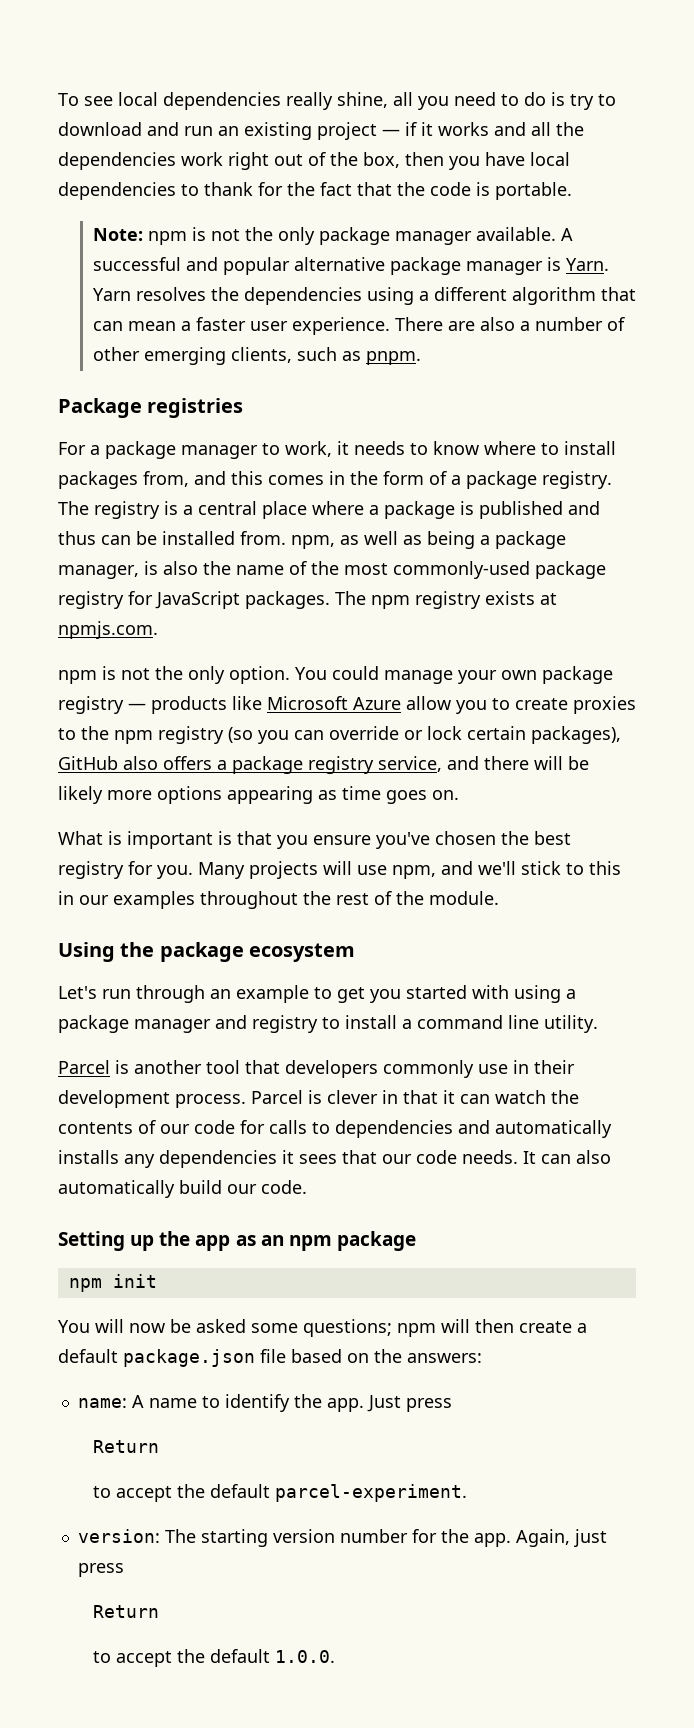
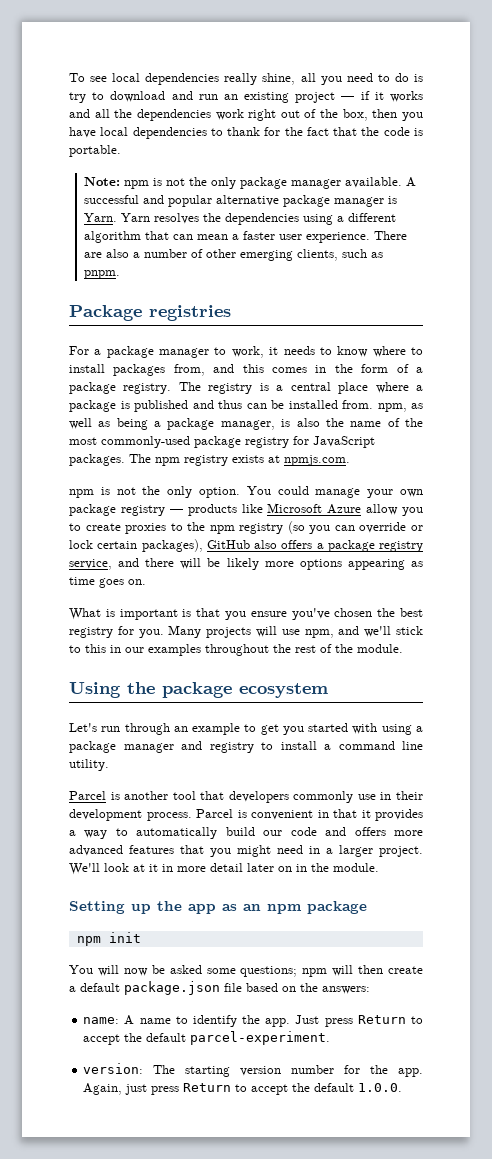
- Parcel is clever in that it can watch the contents of our code for calls to dependencies and automatically installs any dependencies it sees that our code needs. It can also automatically build our code.
+ Parcel is convenient in that it provides a way to automatically build our code and offers more advanced features that you might need in a larger project. We'll look at it in more detail later on in the module.
- Just press
- Return
- to accept the default parcel-experiment.
+ Just press Return to accept the default parcel-experiment.
- Again, just press
- Return
- to accept the default 1.0.0.
+ Again, just press Return to accept the default 1.0.0.

